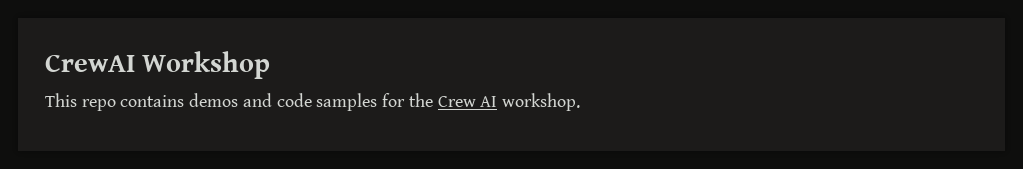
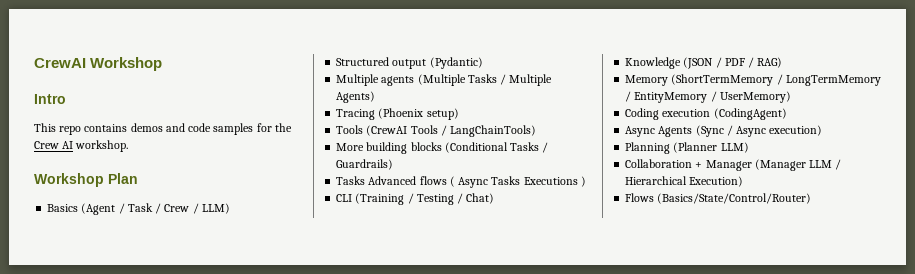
+ Intro
+ Workshop Plan
+ Basics (Agent / Task / Crew / LLM)
+ Structured output (Pydantic)
+ Multiple agents (Multiple Tasks / Multiple Agents)
+ Tracing (Phoenix setup)
+ Tools (CrewAI Tools / LangChainTools)
+ More building blocks (Conditional Tasks / Guardrails)
+ Tasks Advanced flows ( Async Tasks Executions )
+ CLI (Training / Testing / Chat)
+ Knowledge (JSON / PDF / RAG)
+ Memory (ShortTermMemory / LongTermMemory / EntityMemory / UserMemory)
+ Coding execution (CodingAgent)
+ Async Agents (Sync / Async execution)
+ Planning (Planner LLM)
+ Collaboration + Manager (Manager LLM / Hierarchical Execution)
+ Flows (Basics/State/Control/Router)

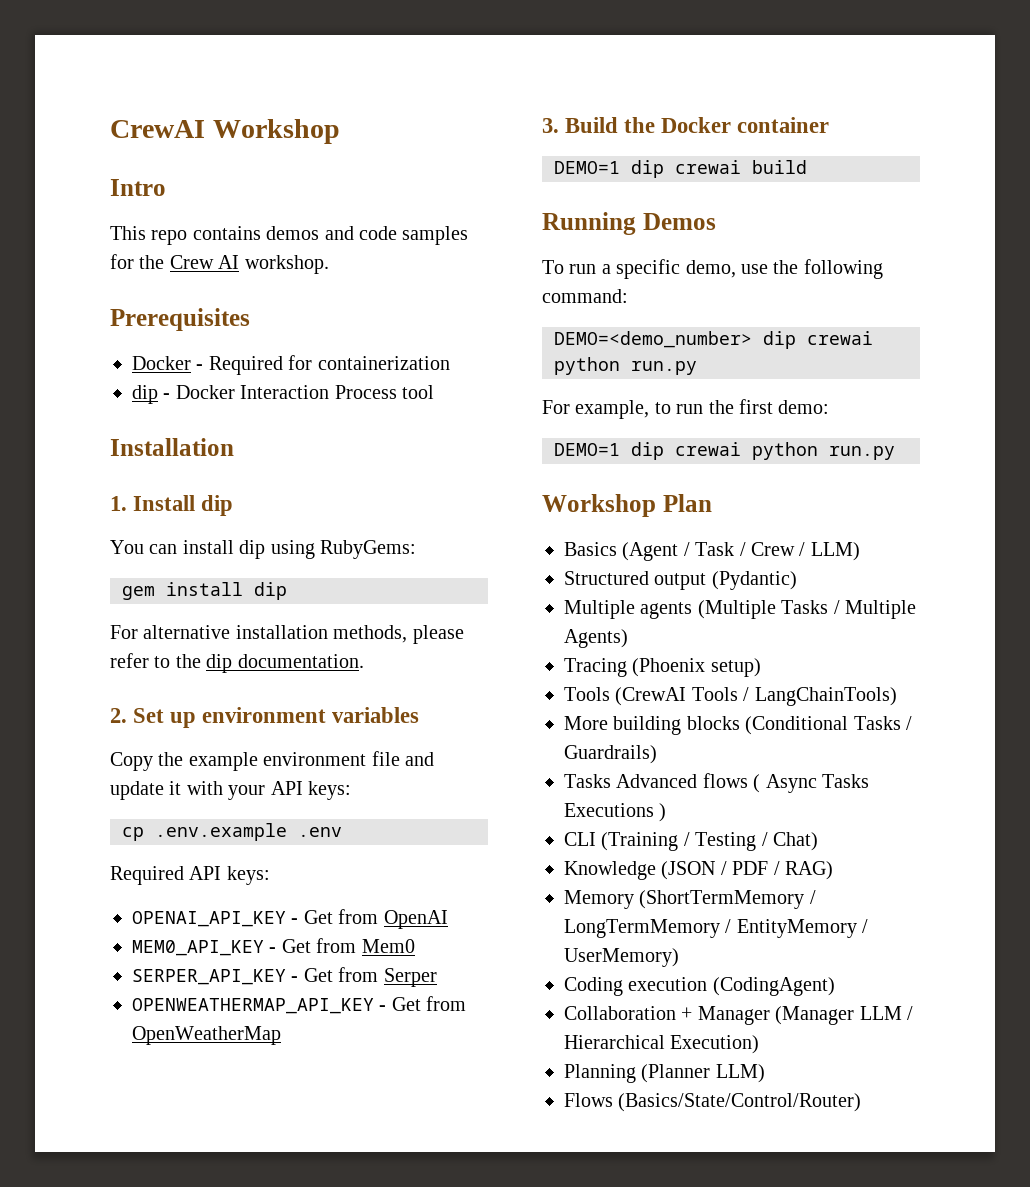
+ Prerequisites
+ Docker - Required for containerization
+ dip - Docker Interaction Process tool
+ Installation
+ 1. Install dip
+ You can install dip using RubyGems:
+ gem install dip
+ For alternative installation methods, please refer to the dip documentation.
+ 2. Set up environment variables
+ Copy the example environment file and update it with your API keys:
+ cp .env.example .env
+ Required API keys:
+ OPENAI_API_KEY - Get from OpenAI
+ MEM0_API_KEY - Get from Mem0
+ SERPER_API_KEY - Get from Serper
+ OPENWEATHERMAP_API_KEY - Get from OpenWeatherMap
+ 3. Build the Docker container
+ DEMO=1 dip crewai build
+ Running Demos
+ To run a specific demo, use the following command:
+ DEMO=<demo_number> dip crewai python run.py
+ For example, to run the first demo:
+ DEMO=1 dip crewai python run.py
- Async Agents (Sync / Async execution)
- Planning (Planner LLM)
+ Planning (Planner LLM)

